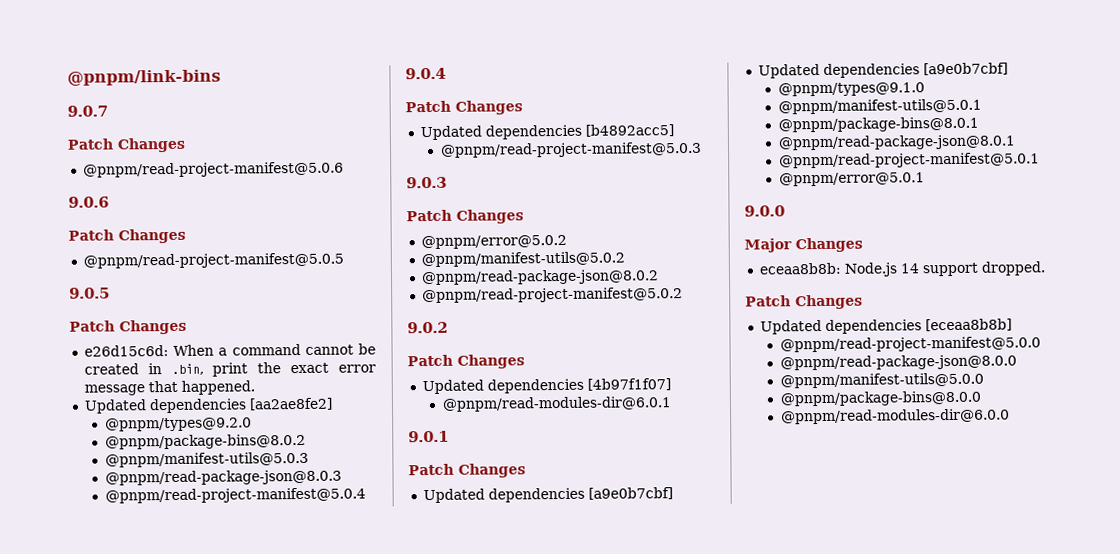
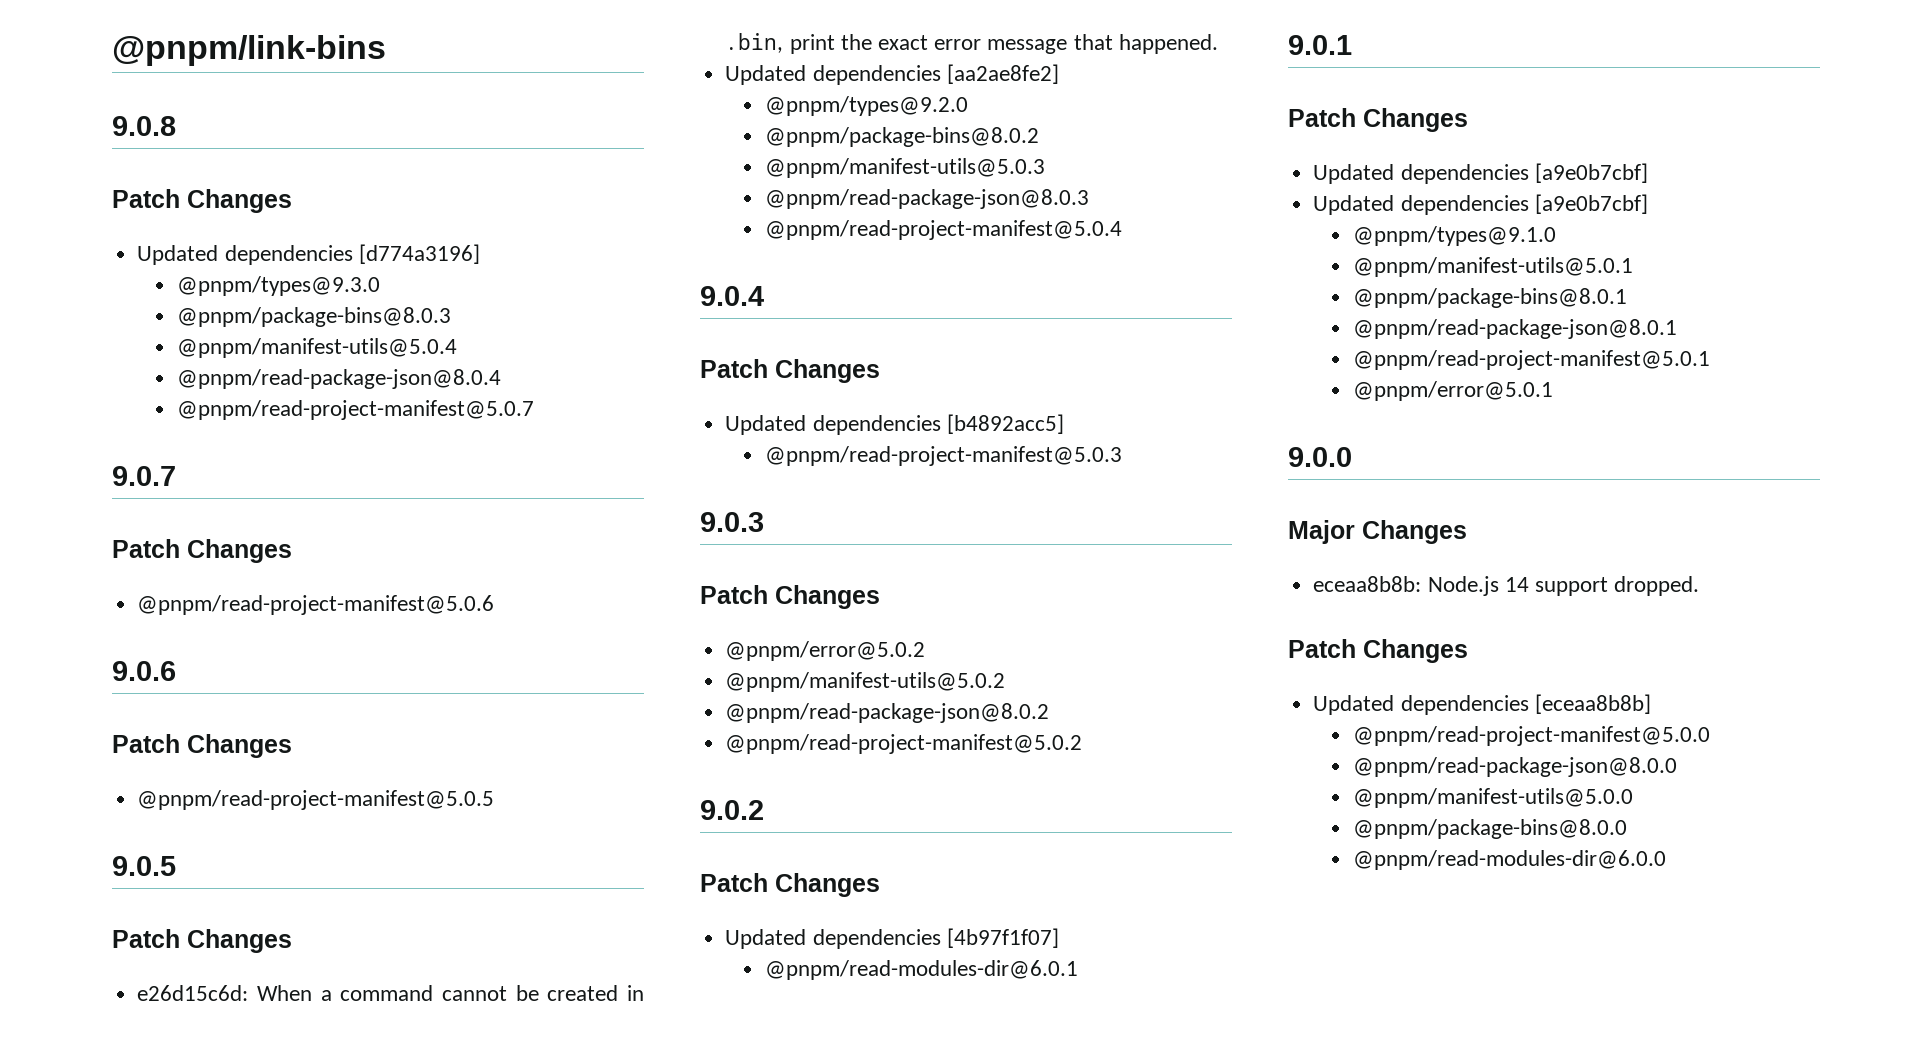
+ 9.0.8
+ Patch Changes
+ Updated dependencies [d774a3196]
+ @pnpm/types@9.3.0
+ @pnpm/package-bins@8.0.3
+ @pnpm/manifest-utils@5.0.4
+ @pnpm/read-package-json@8.0.4
+ @pnpm/read-project-manifest@5.0.7

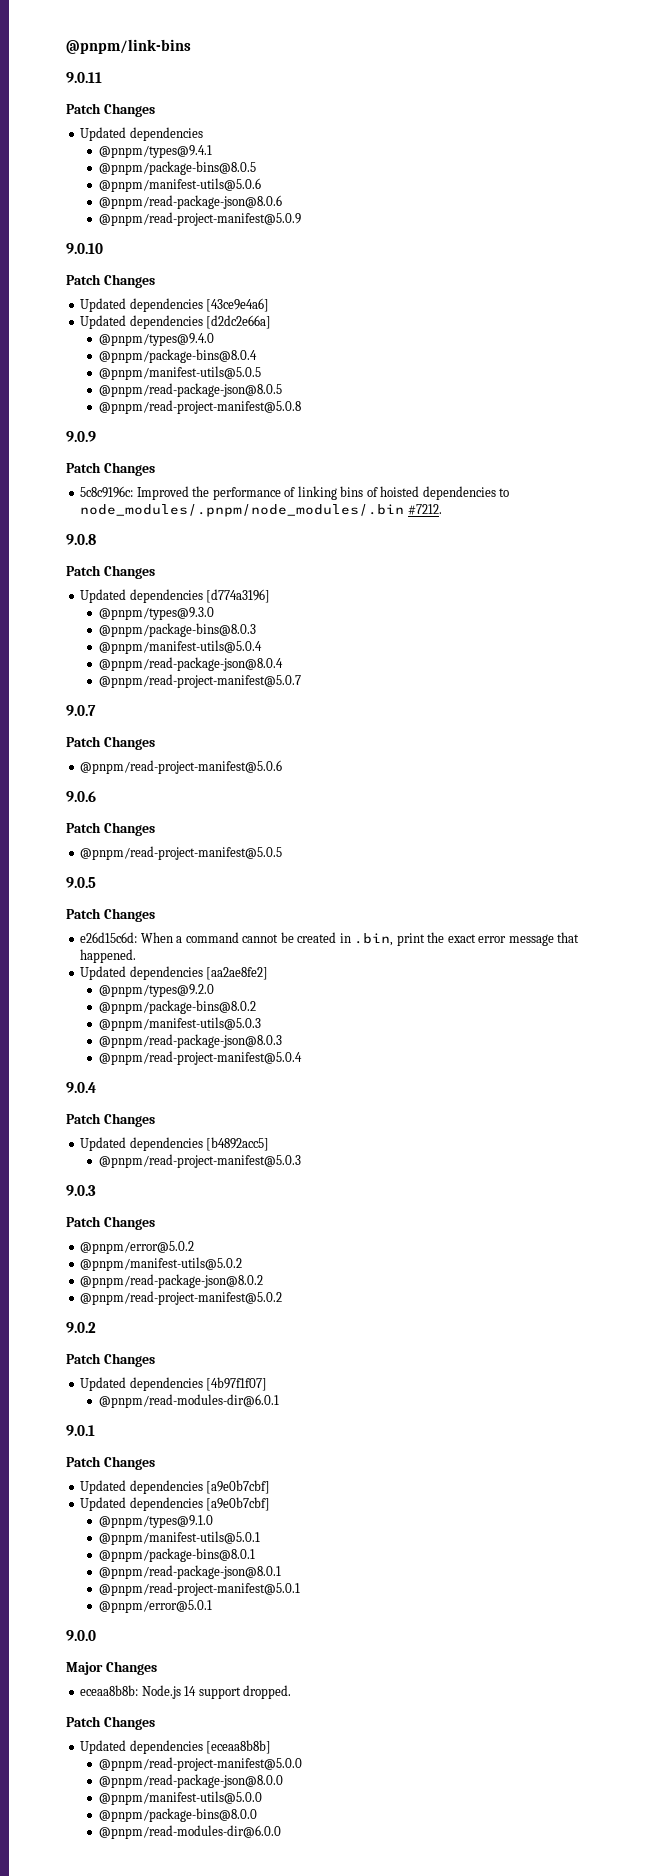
+ 9.0.11
+ Patch Changes
+ Updated dependencies
+ @pnpm/types@9.4.1
+ @pnpm/package-bins@8.0.5
+ @pnpm/manifest-utils@5.0.6
+ @pnpm/read-package-json@8.0.6
+ @pnpm/read-project-manifest@5.0.9
+ 9.0.10
+ Patch Changes
+ Updated dependencies [43ce9e4a6]
+ Updated dependencies [d2dc2e66a]
+ @pnpm/types@9.4.0
+ @pnpm/package-bins@8.0.4
+ @pnpm/manifest-utils@5.0.5
+ @pnpm/read-package-json@8.0.5
+ @pnpm/read-project-manifest@5.0.8
+ 9.0.9
+ Patch Changes
+ 5c8c9196c: Improved the performance of linking bins of hoisted dependencies to node_modules/.pnpm/node_modules/.bin #7212.

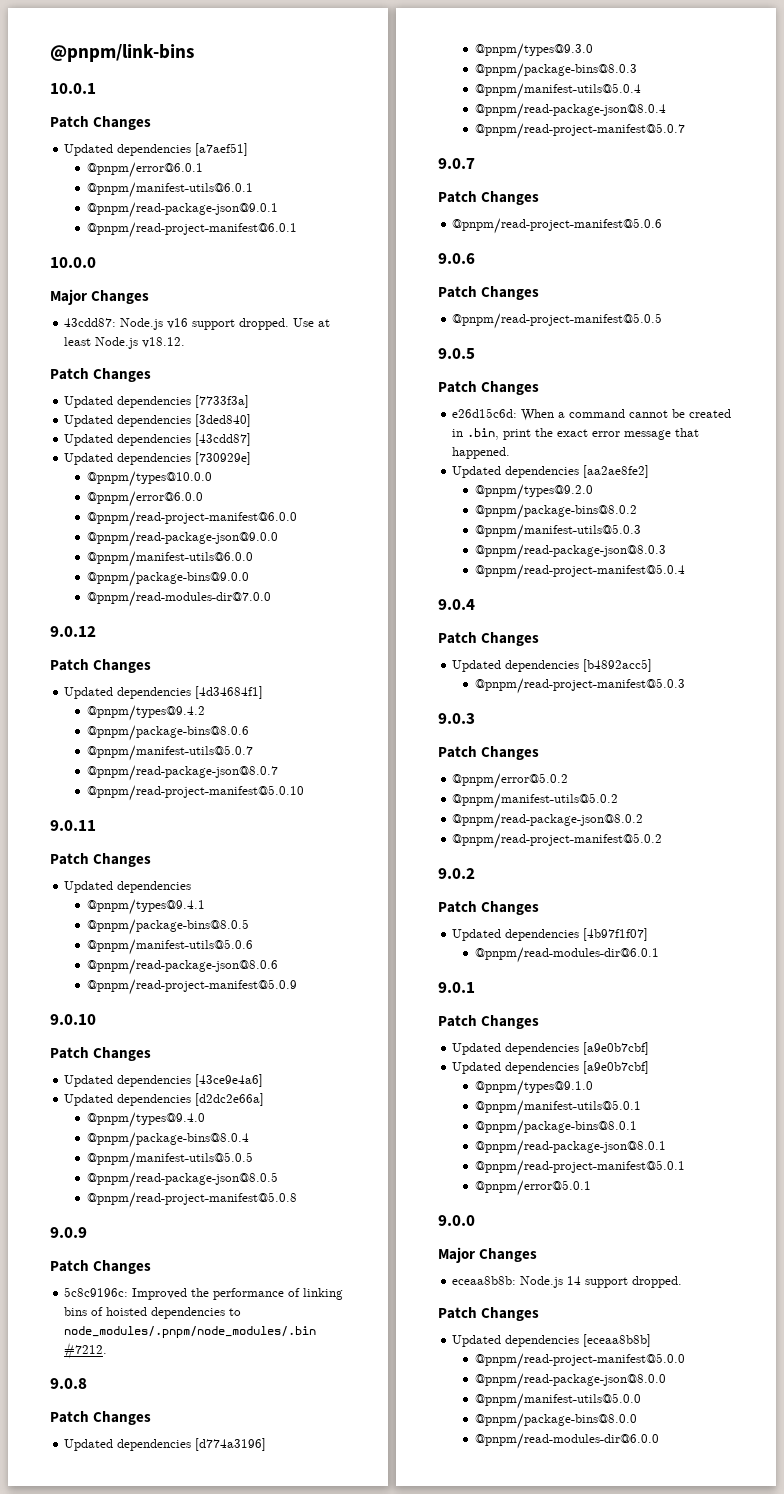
+ 10.0.1
+ Patch Changes
+ Updated dependencies [a7aef51]
+ @pnpm/error@6.0.1
+ @pnpm/manifest-utils@6.0.1
+ @pnpm/read-package-json@9.0.1
+ @pnpm/read-project-manifest@6.0.1
+ 10.0.0
+ Major Changes
+ 43cdd87: Node.js v16 support dropped. Use at least Node.js v18.12.
+ Patch Changes
+ Updated dependencies [7733f3a]
+ Updated dependencies [3ded840]
+ Updated dependencies [43cdd87]
+ Updated dependencies [730929e]
+ @pnpm/types@10.0.0
+ @pnpm/error@6.0.0
+ @pnpm/read-project-manifest@6.0.0
+ @pnpm/read-package-json@9.0.0
+ @pnpm/manifest-utils@6.0.0
+ @pnpm/package-bins@9.0.0
+ @pnpm/read-modules-dir@7.0.0
+ 9.0.12
+ Patch Changes
+ Updated dependencies [4d34684f1]
+ @pnpm/types@9.4.2
+ @pnpm/package-bins@8.0.6
+ @pnpm/manifest-utils@5.0.7
+ @pnpm/read-package-json@8.0.7
+ @pnpm/read-project-manifest@5.0.10

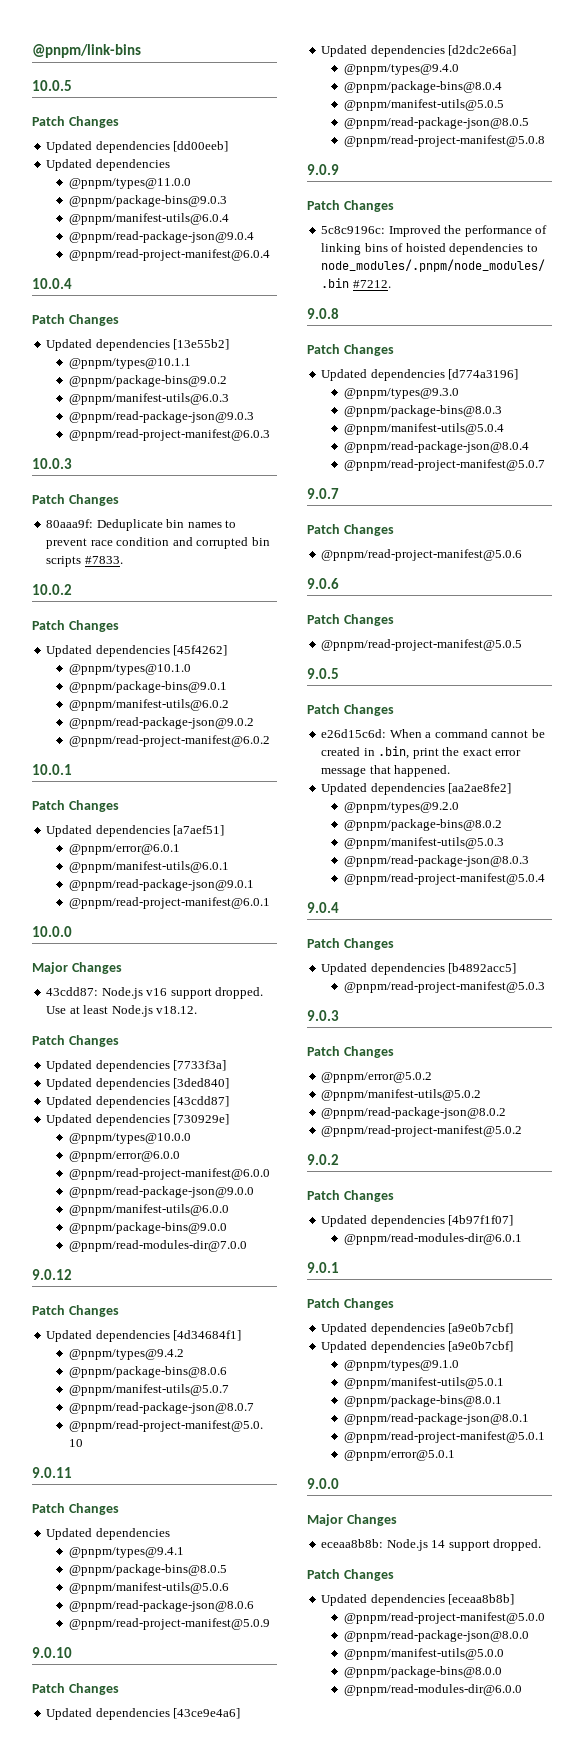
+ 10.0.5
+ Patch Changes
+ Updated dependencies [dd00eeb]
+ Updated dependencies
+ @pnpm/types@11.0.0
+ @pnpm/package-bins@9.0.3
+ @pnpm/manifest-utils@6.0.4
+ @pnpm/read-package-json@9.0.4
+ @pnpm/read-project-manifest@6.0.4
+ 10.0.4
+ Patch Changes
+ Updated dependencies [13e55b2]
+ @pnpm/types@10.1.1
+ @pnpm/package-bins@9.0.2
+ @pnpm/manifest-utils@6.0.3
+ @pnpm/read-package-json@9.0.3
+ @pnpm/read-project-manifest@6.0.3
+ 10.0.3
+ Patch Changes
+ 80aaa9f: Deduplicate bin names to prevent race condition and corrupted bin scripts #7833.
+ 10.0.2
+ Patch Changes
+ Updated dependencies [45f4262]
+ @pnpm/types@10.1.0
+ @pnpm/package-bins@9.0.1
+ @pnpm/manifest-utils@6.0.2
+ @pnpm/read-package-json@9.0.2
+ @pnpm/read-project-manifest@6.0.2

